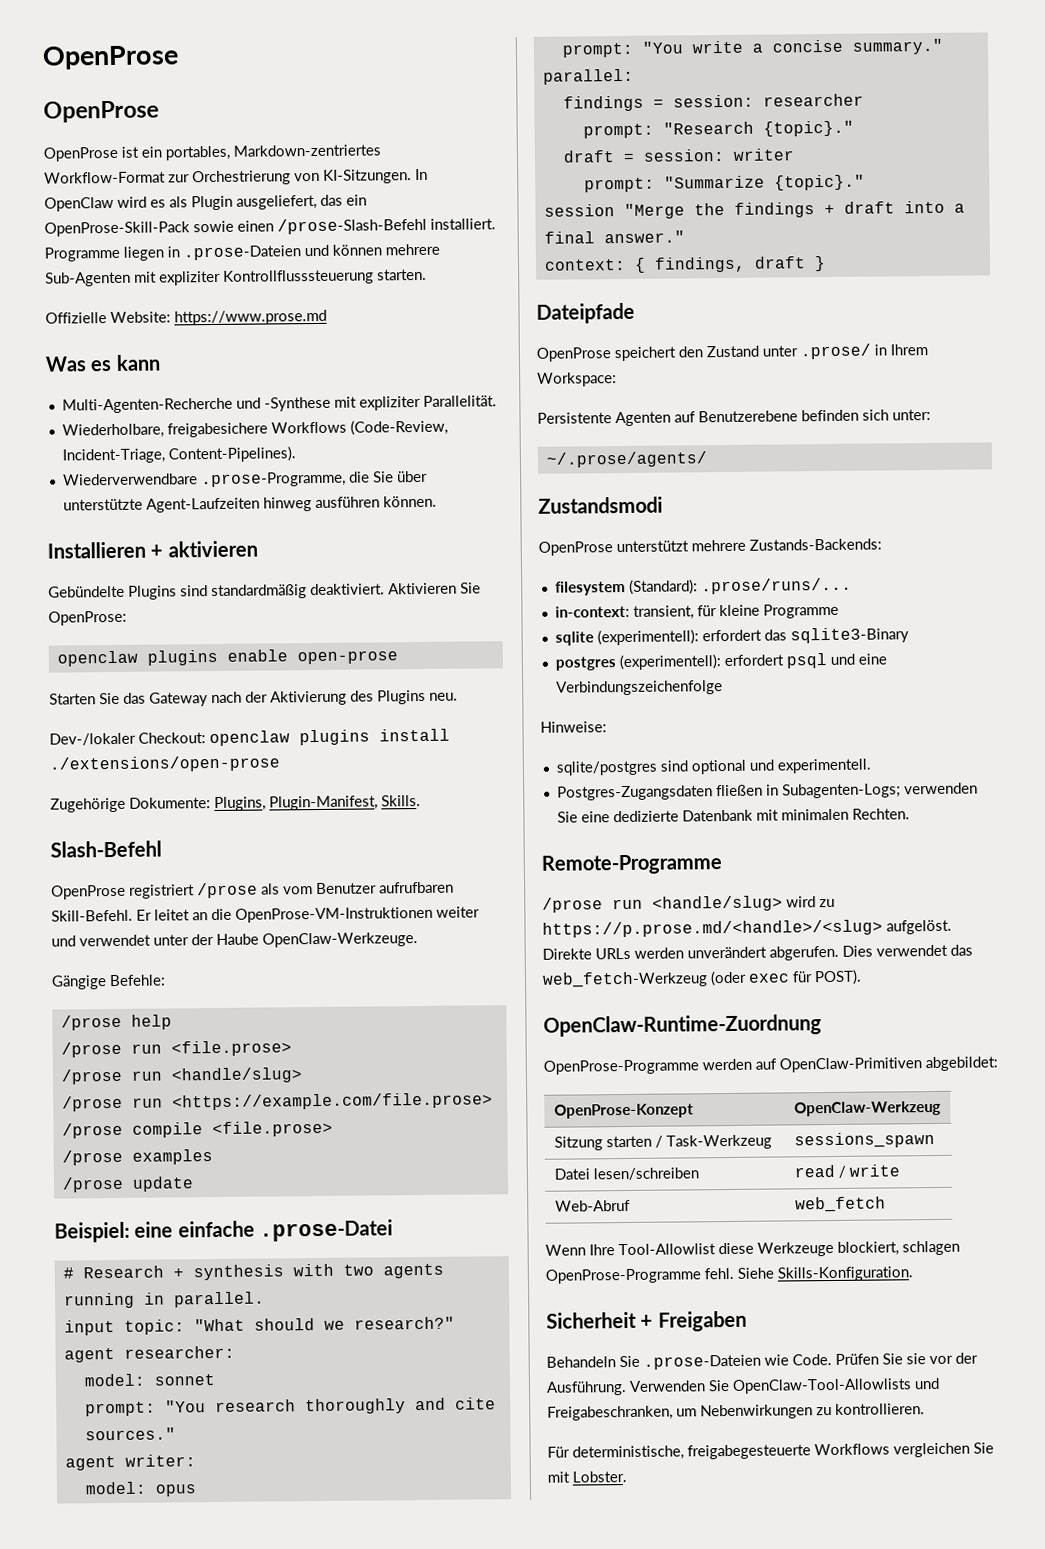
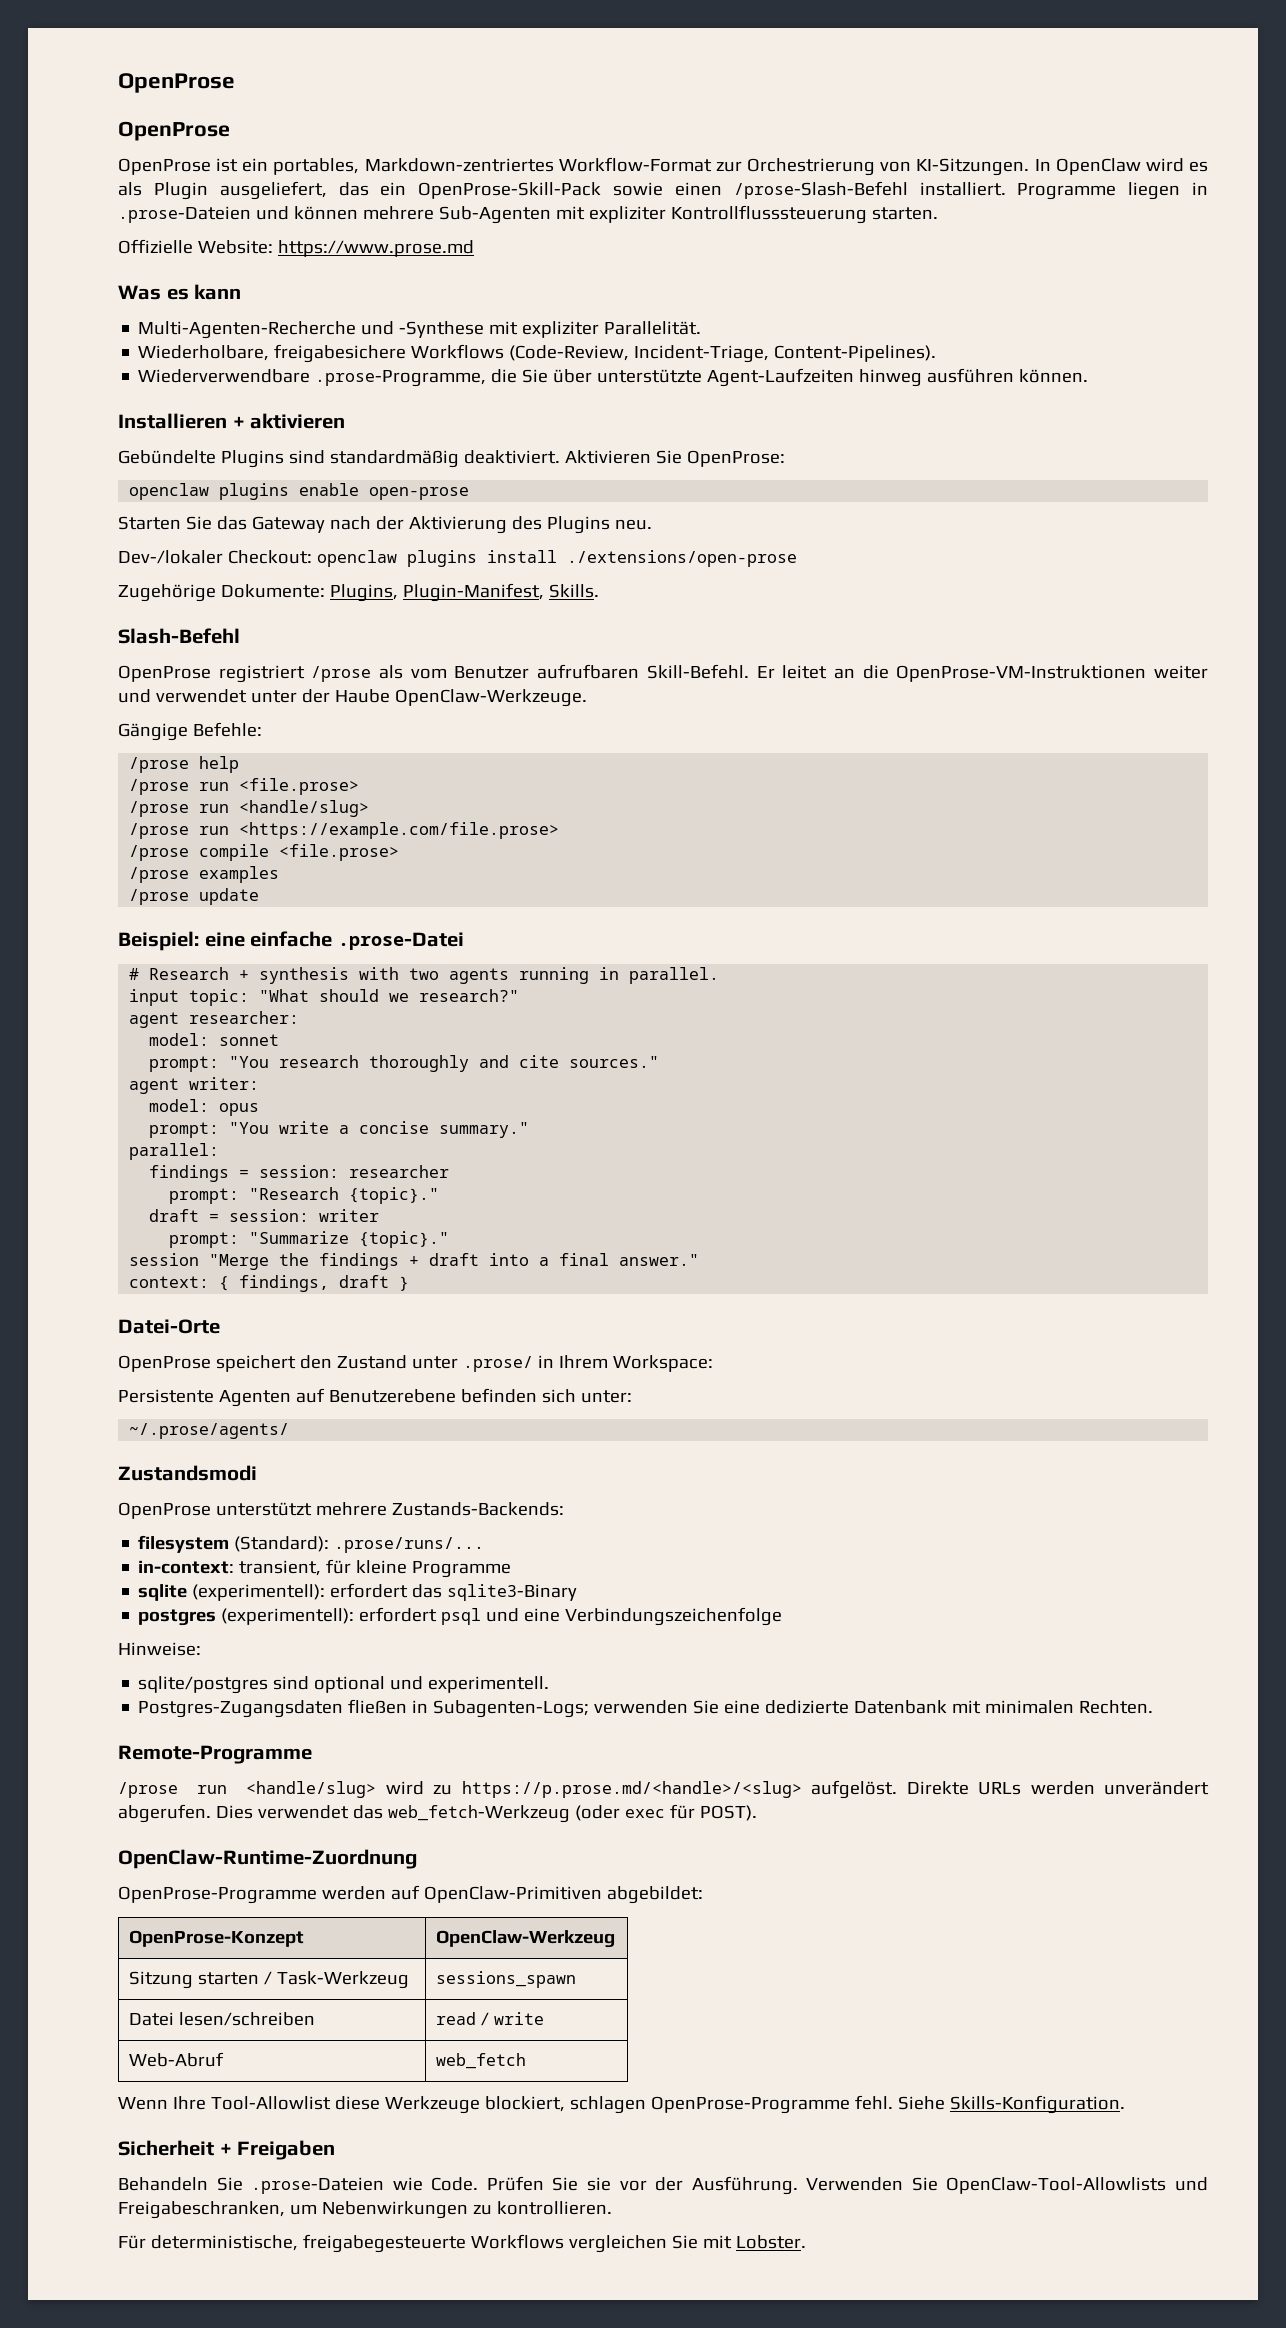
- Dateipfade
+ Datei-Orte

